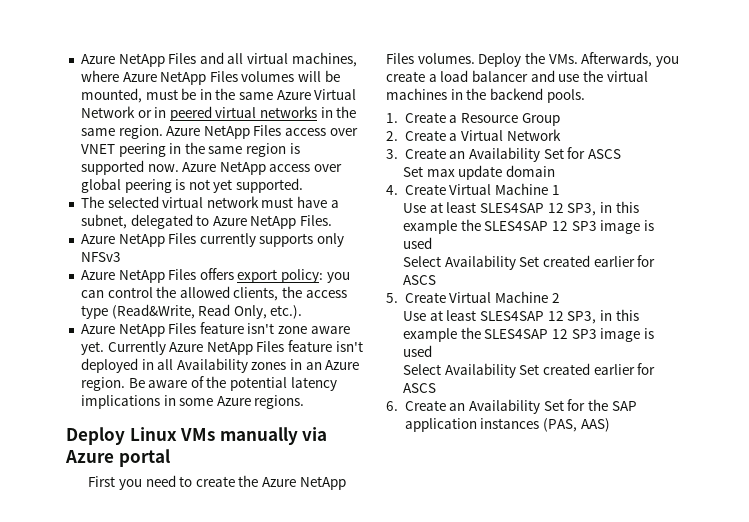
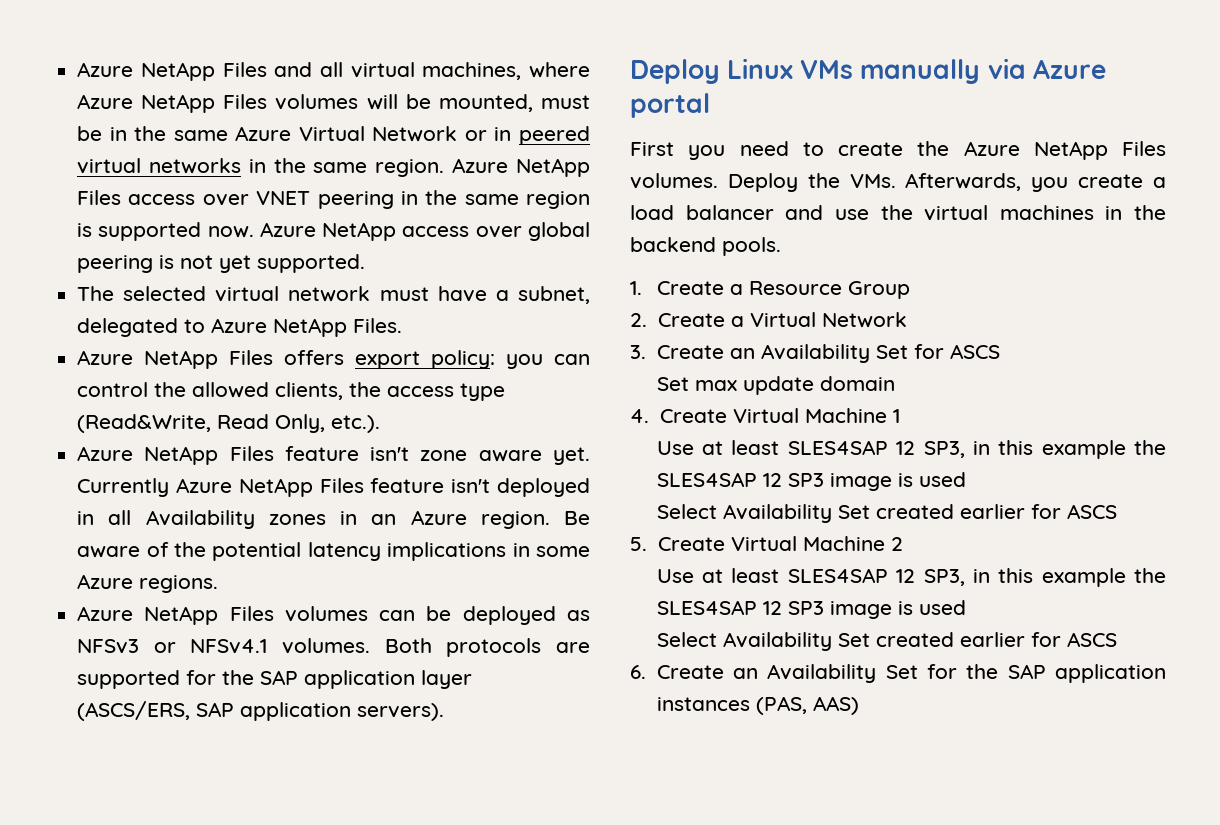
- Azure NetApp Files currently supports only NFSv3
+ Azure NetApp Files volumes can be deployed as NFSv3 or NFSv4.1 volumes. Both protocols are supported for the SAP application layer (ASCS/ERS, SAP application servers).

